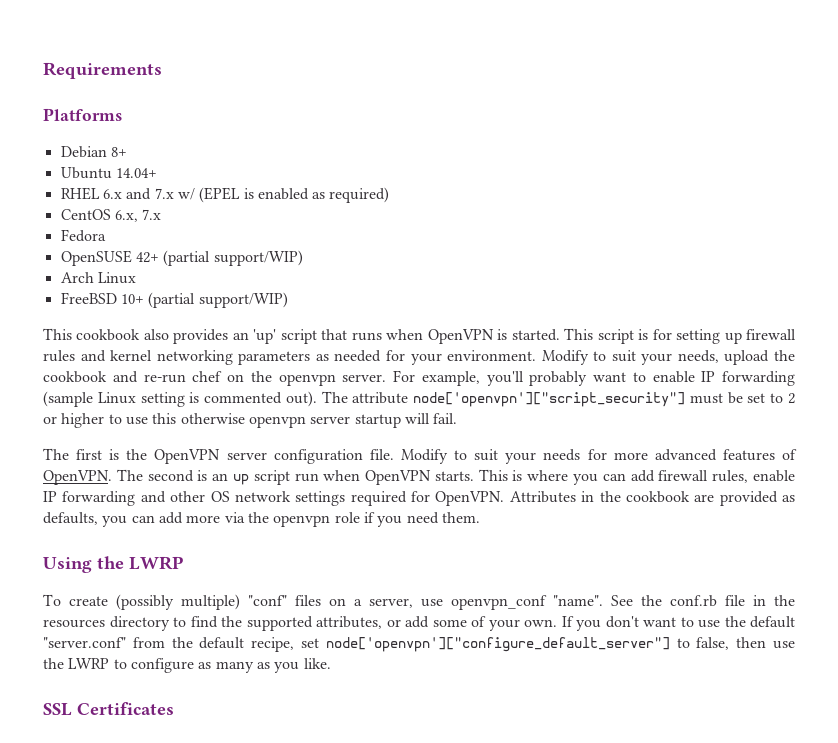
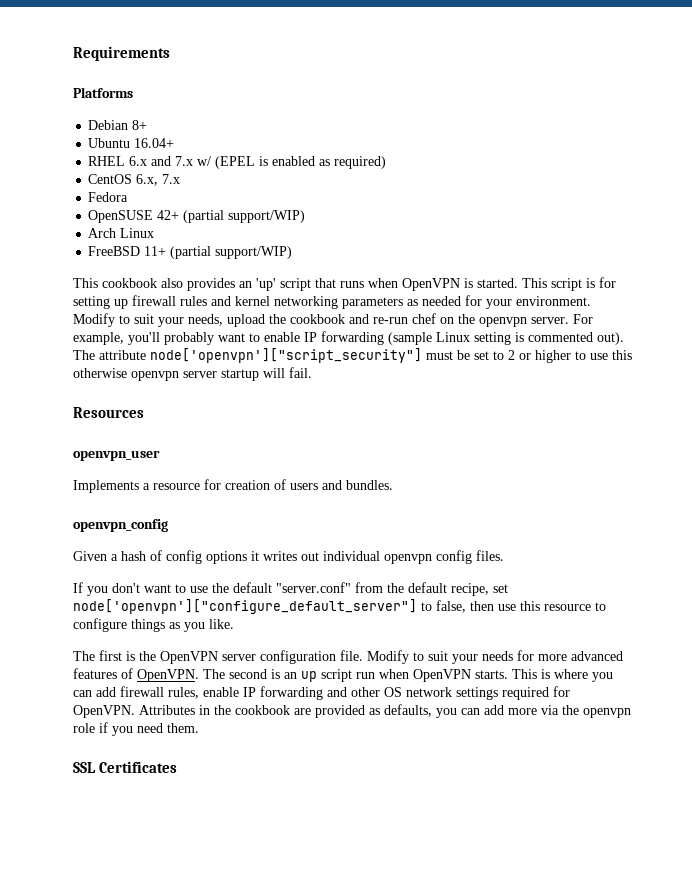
- Ubuntu 14.04+
+ Ubuntu 16.04+
- FreeBSD 10+ (partial support/WIP)
+ FreeBSD 11+ (partial support/WIP)
+ Resources
+ openvpn_user
+ Implements a resource for creation of users and bundles.
+ openvpn_config
+ Given a hash of config options it writes out individual openvpn config files.
+ If you don't want to use the default "server.conf" from the default recipe, set node['openvpn']["configure_default_server"] to false, then use this resource to configure things as you like.
- Using the LWRP
- To create (possibly multiple) "conf" files on a server, use openvpn_conf "name". See the conf.rb file in the resources directory to find the supported attributes, or add some of your own. If you don't want to use the default "server.conf" from the default recipe, set node['openvpn']["configure_default_server"] to false, then use the LWRP to configure as many as you like.

